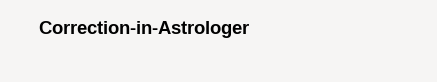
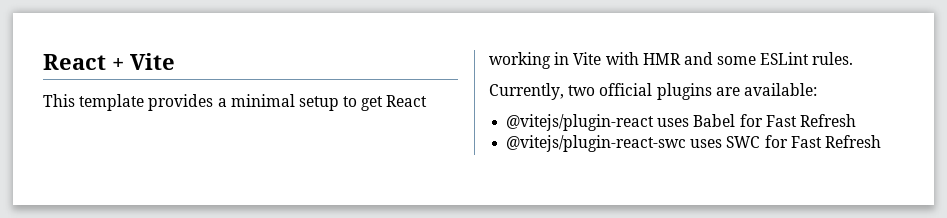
- Correction-in-Astrologer
+ React + Vite
+ This template provides a minimal setup to get React working in Vite with HMR and some ESLint rules.
+ Currently, two official plugins are available:
+ @vitejs/plugin-react uses Babel for Fast Refresh
+ @vitejs/plugin-react-swc uses SWC for Fast Refresh

